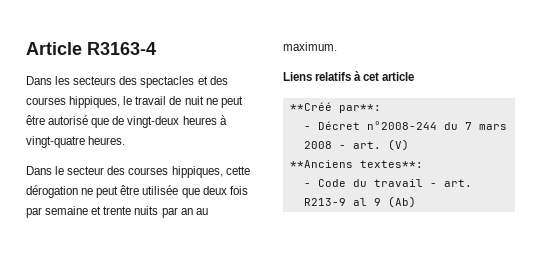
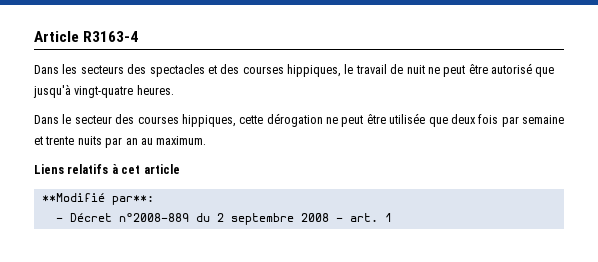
- Dans les secteurs des spectacles et des courses hippiques, le travail de nuit ne peut être autorisé que de vingt-deux heures à vingt-quatre heures.
+ Dans les secteurs des spectacles et des courses hippiques, le travail de nuit ne peut être autorisé que jusqu'à vingt-quatre heures.
- **Créé par**:
+ **Modifié par**:
- - Décret n°2008-244 du 7 mars 2008 - art. (V)
- **Anciens textes**:
- - Code du travail - art. R213-9 al 9 (Ab)
+ - Décret n°2008-889 du 2 septembre 2008 - art. 1

